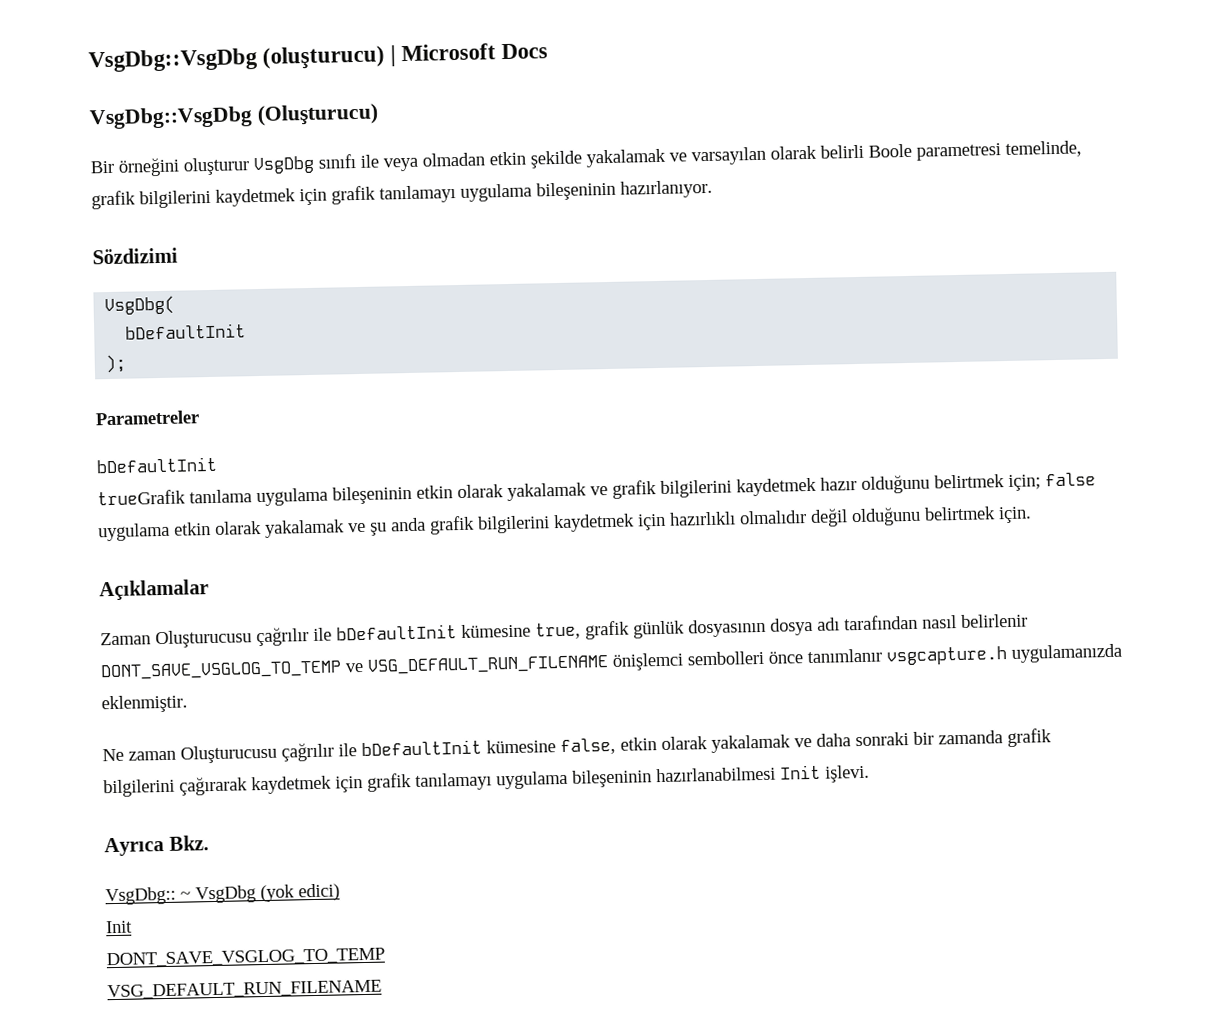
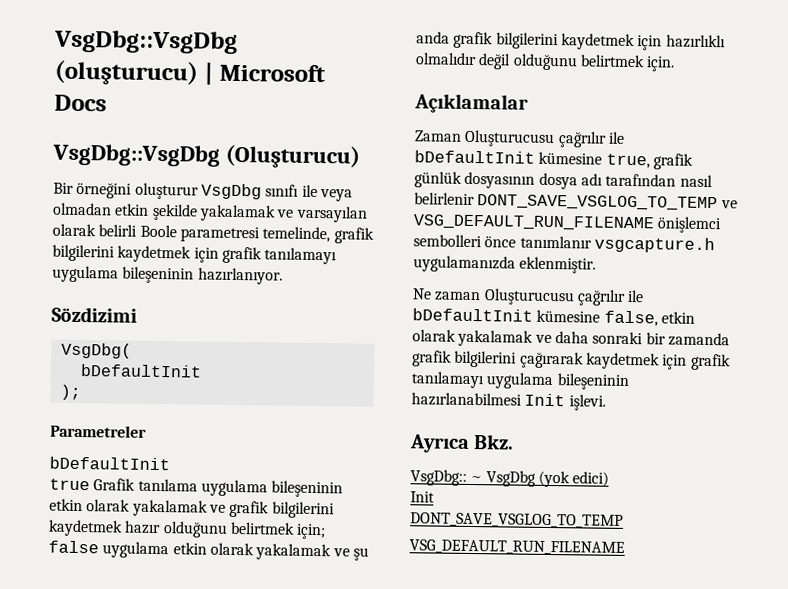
- trueGrafik tanılama uygulama bileşeninin etkin olarak yakalamak ve grafik bilgilerini kaydetmek hazır olduğunu belirtmek için; false uygulama etkin olarak yakalamak ve şu anda grafik bilgilerini kaydetmek için hazırlıklı olmalıdır değil olduğunu belirtmek için.
+ true Grafik tanılama uygulama bileşeninin etkin olarak yakalamak ve grafik bilgilerini kaydetmek hazır olduğunu belirtmek için; false uygulama etkin olarak yakalamak ve şu anda grafik bilgilerini kaydetmek için hazırlıklı olmalıdır değil olduğunu belirtmek için.

